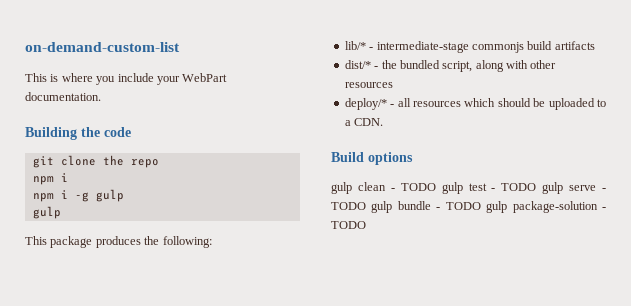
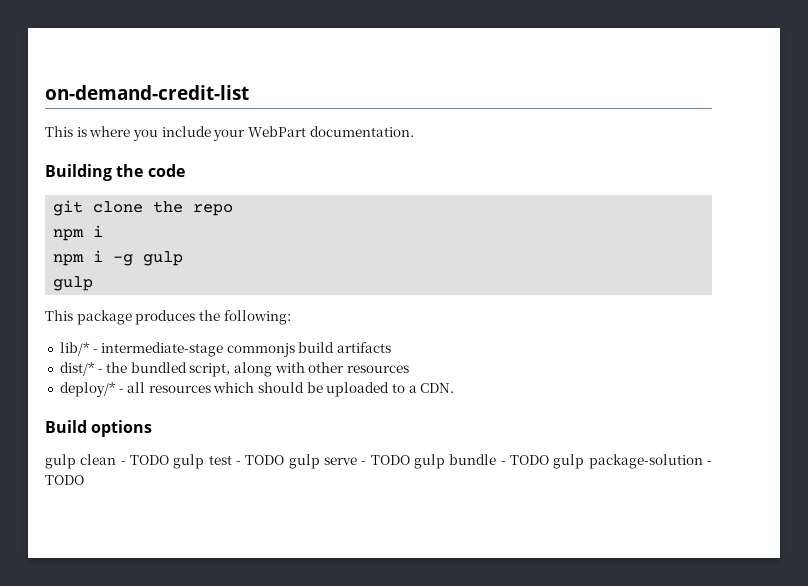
- on-demand-custom-list
+ on-demand-credit-list

